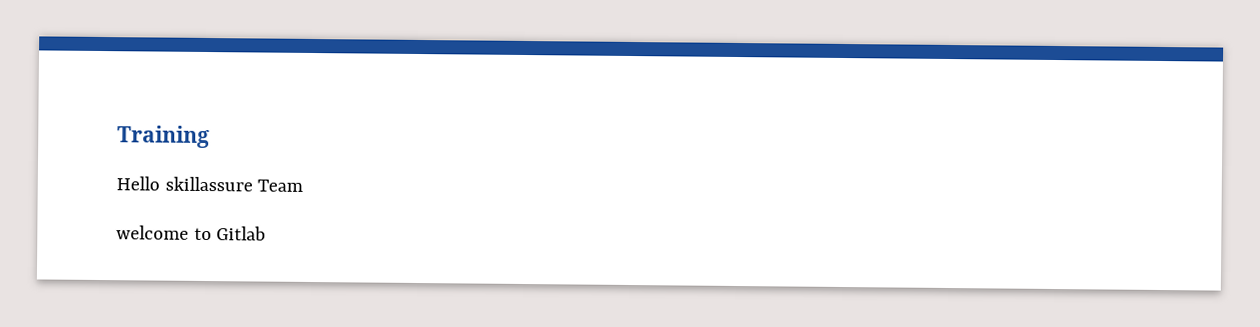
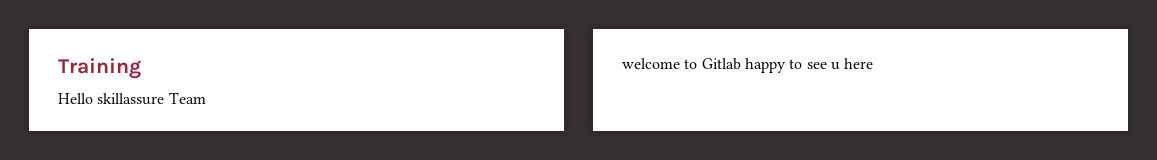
- welcome to Gitlab
+ welcome to Gitlab happy to see u here

